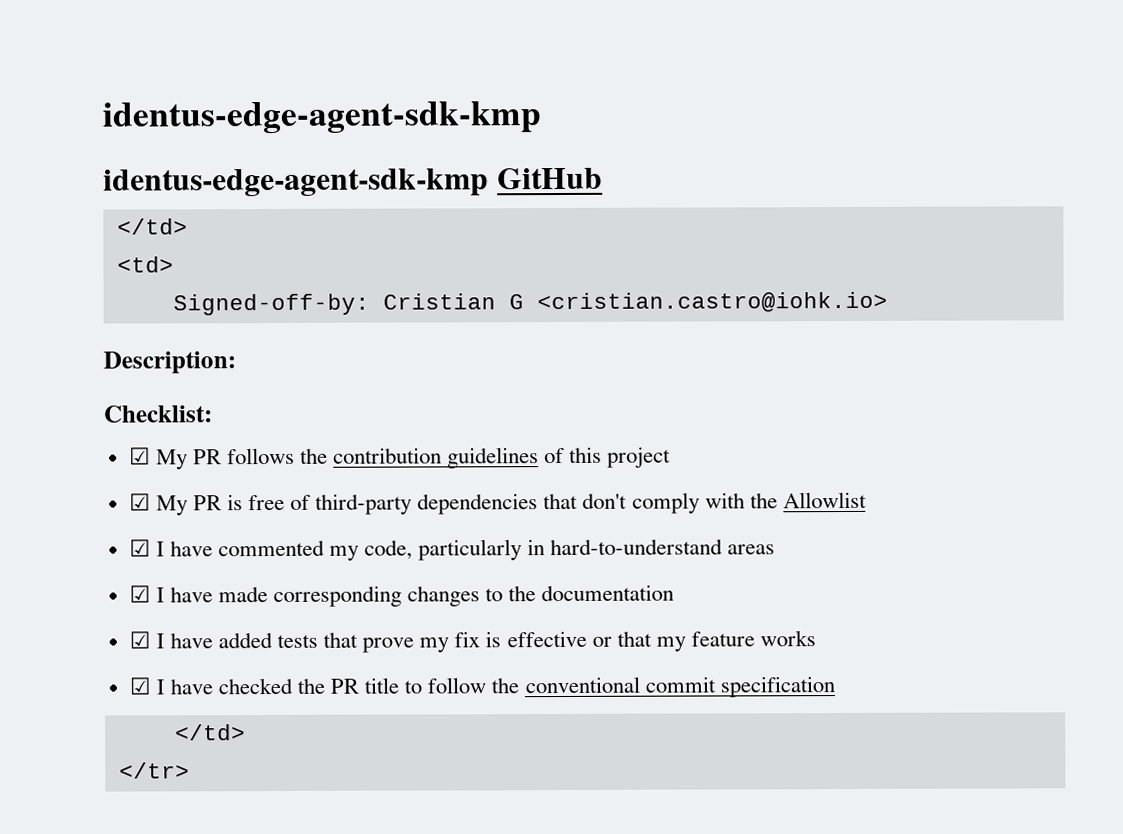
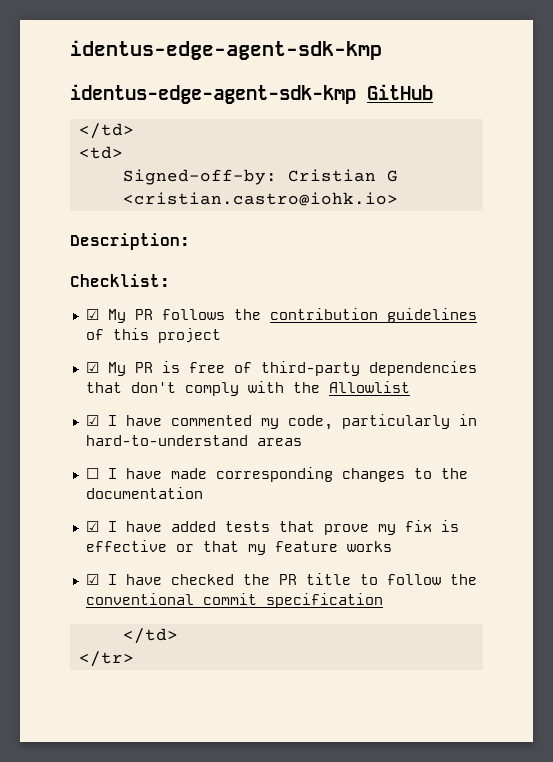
- ☑ I have made corresponding changes to the documentation
+ ☐ I have made corresponding changes to the documentation

